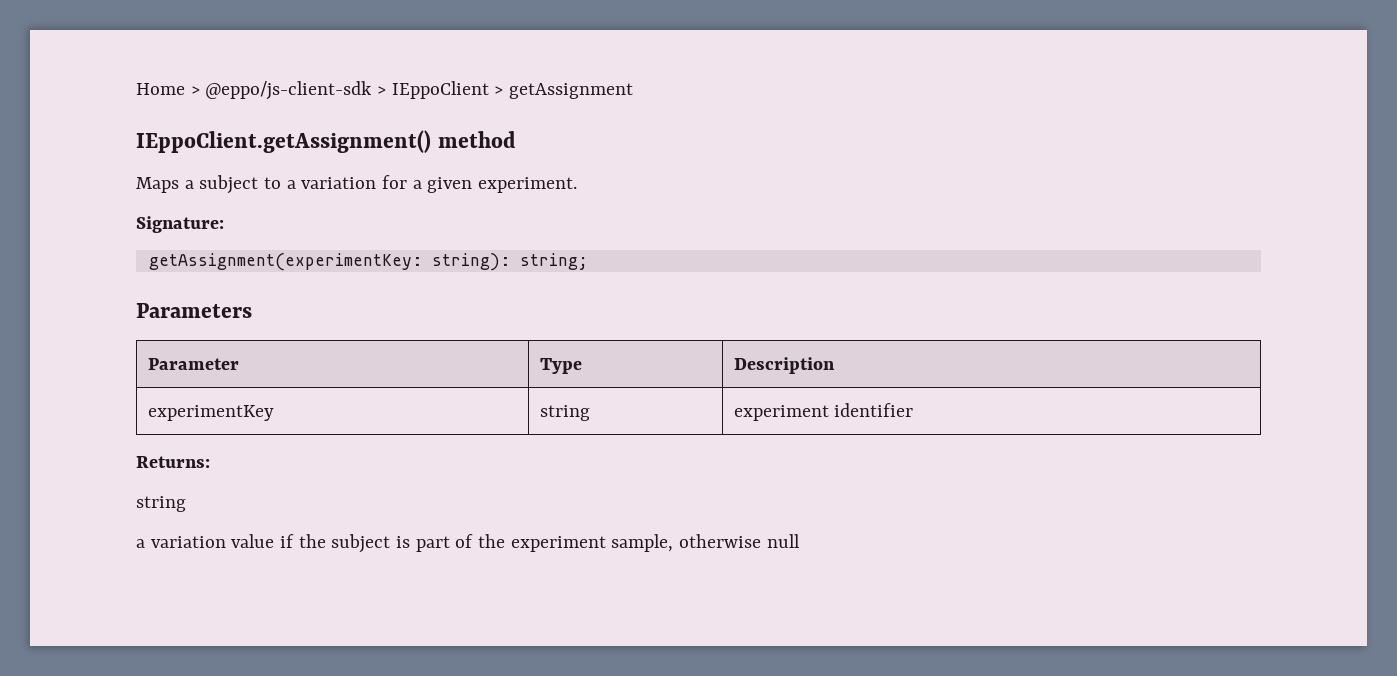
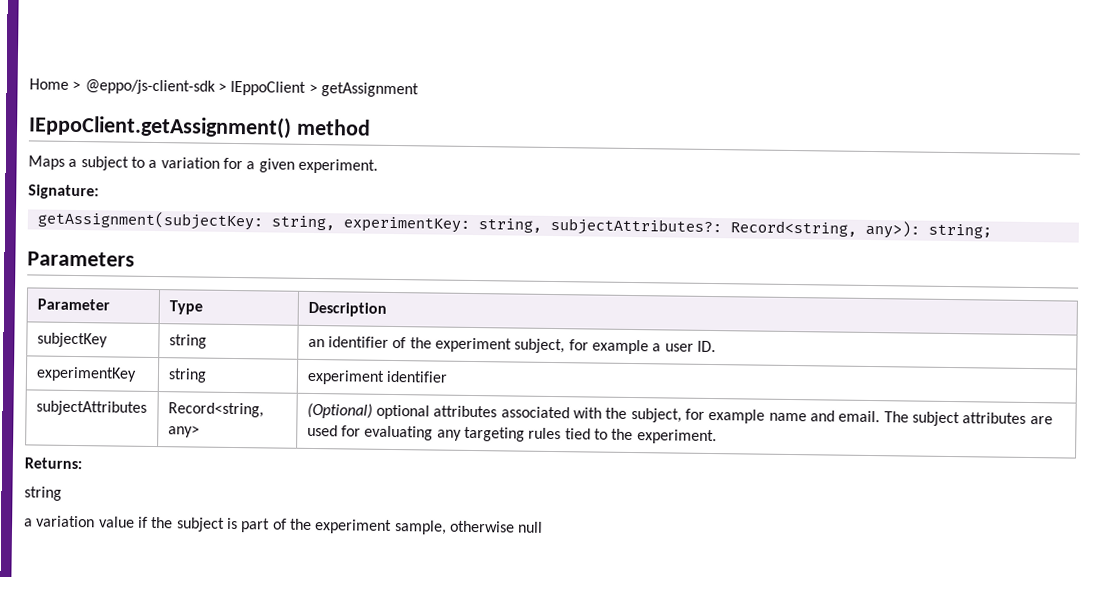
- getAssignment(experimentKey: string): string;
+ getAssignment(subjectKey: string, experimentKey: string, subjectAttributes?: Record<string, any>): string;
+ subjectKey | string | an identifier of the experiment subject, for example a user ID.
  experimentKey | string | experiment identifier
+ subjectAttributes | Record<string, any> | (Optional) optional attributes associated with the subject, for example name and email. The subject attributes are used for evaluating any targeting rules tied to the experiment.

